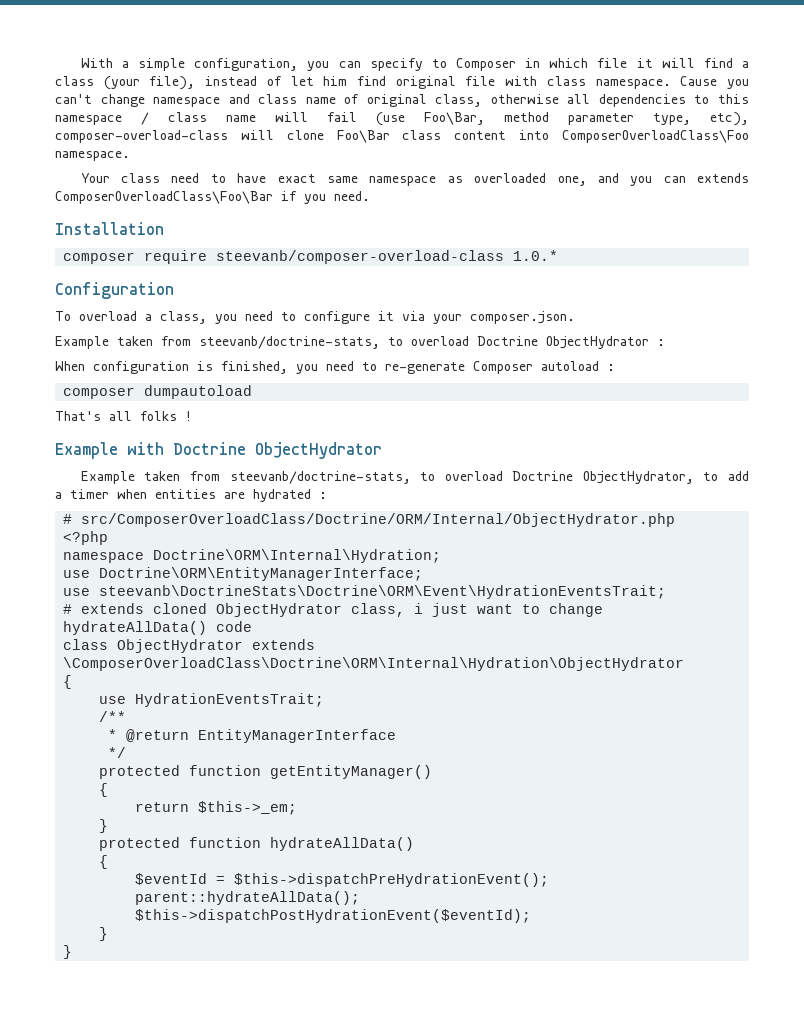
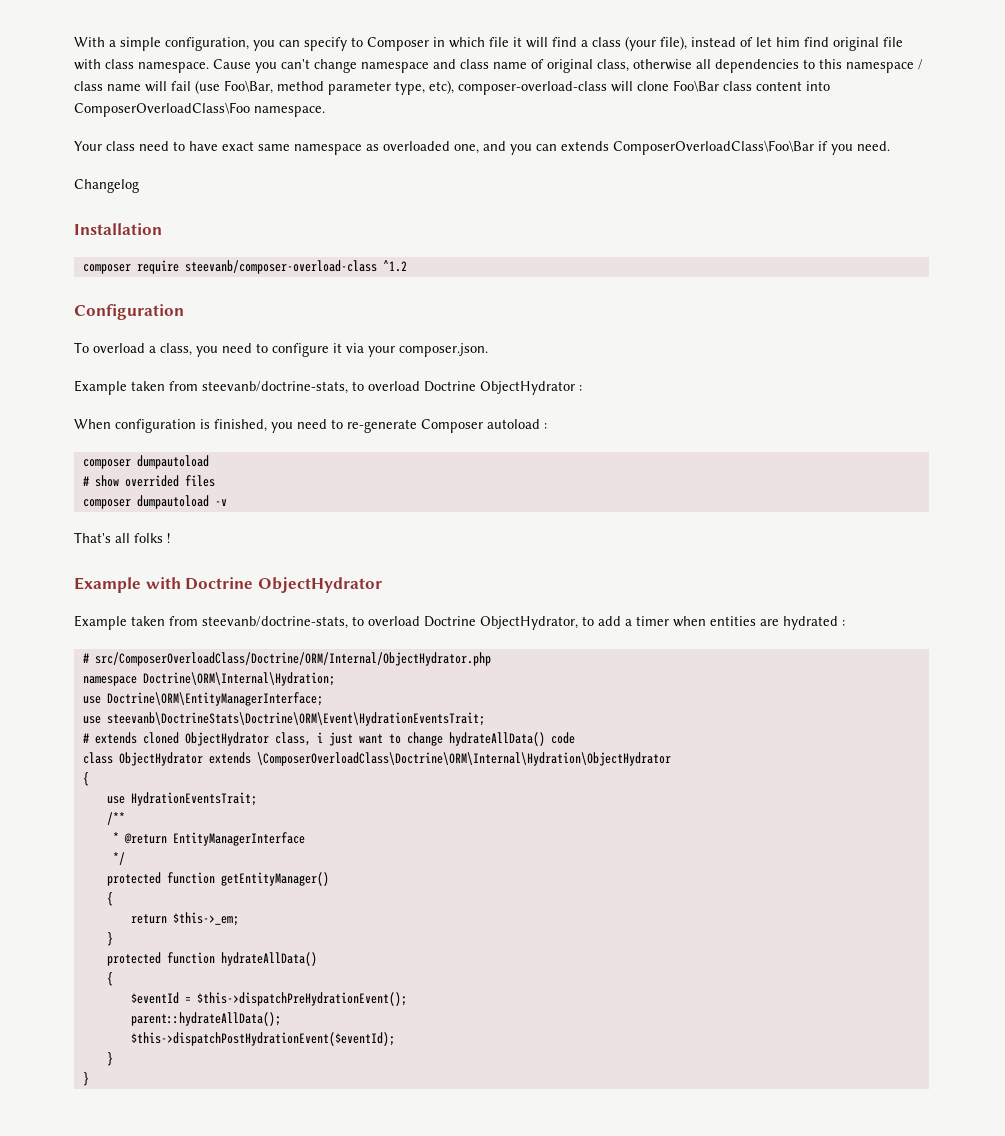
+ Changelog
- composer require steevanb/composer-overload-class 1.0.*
+ composer require steevanb/composer-overload-class ^1.2
+ # show overrided files
+ composer dumpautoload -v
- <?php

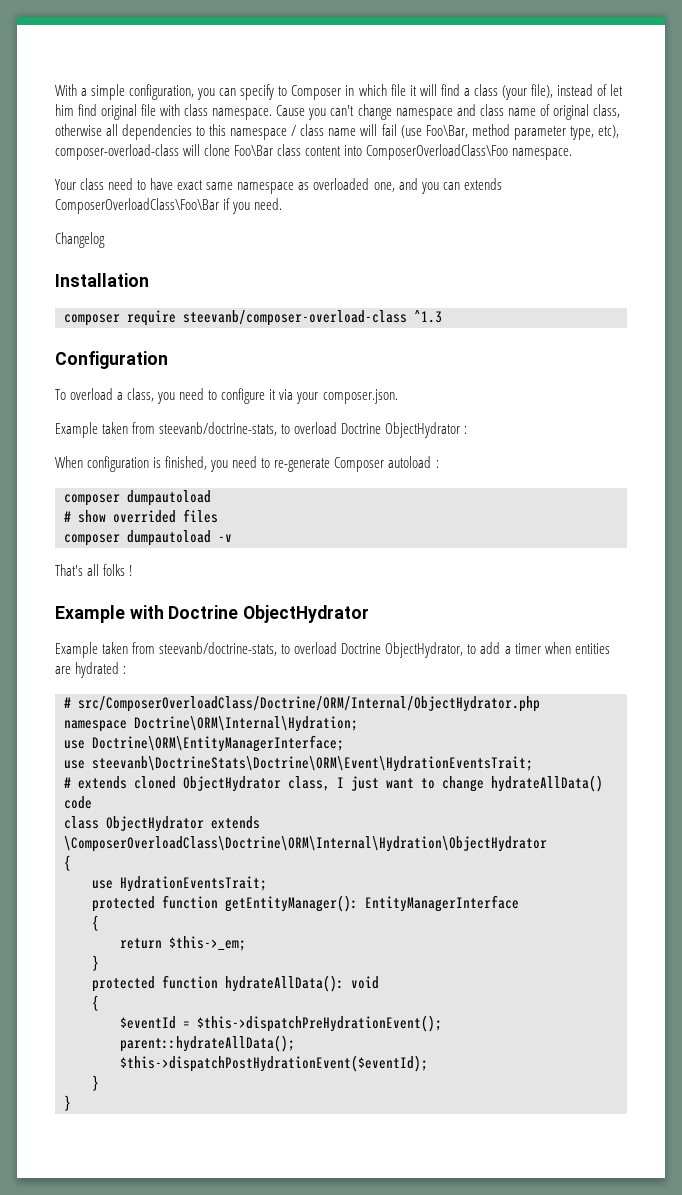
- composer require steevanb/composer-overload-class ^1.2
+ composer require steevanb/composer-overload-class ^1.3
- # extends cloned ObjectHydrator class, i just want to change hydrateAllData() code
+ # extends cloned ObjectHydrator class, I just want to change hydrateAllData() code
- /**
- * @return EntityManagerInterface
- */
- protected function getEntityManager()
+ protected function getEntityManager(): EntityManagerInterface
- protected function hydrateAllData()
+ protected function hydrateAllData(): void

